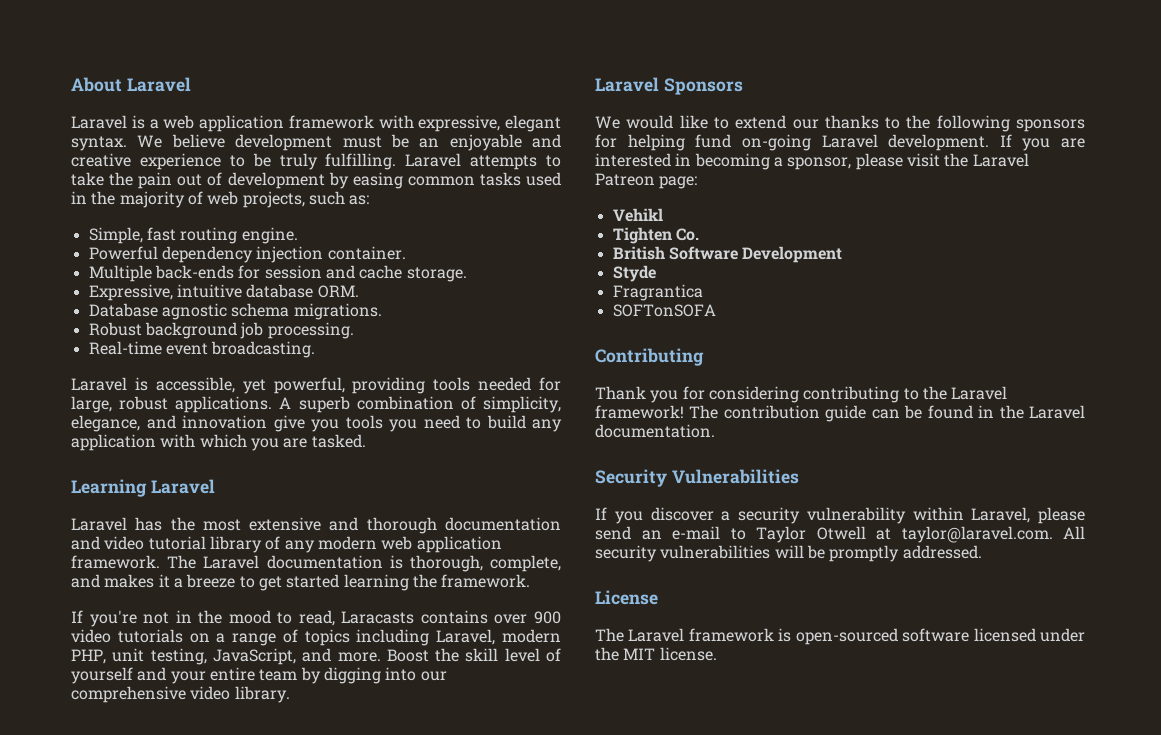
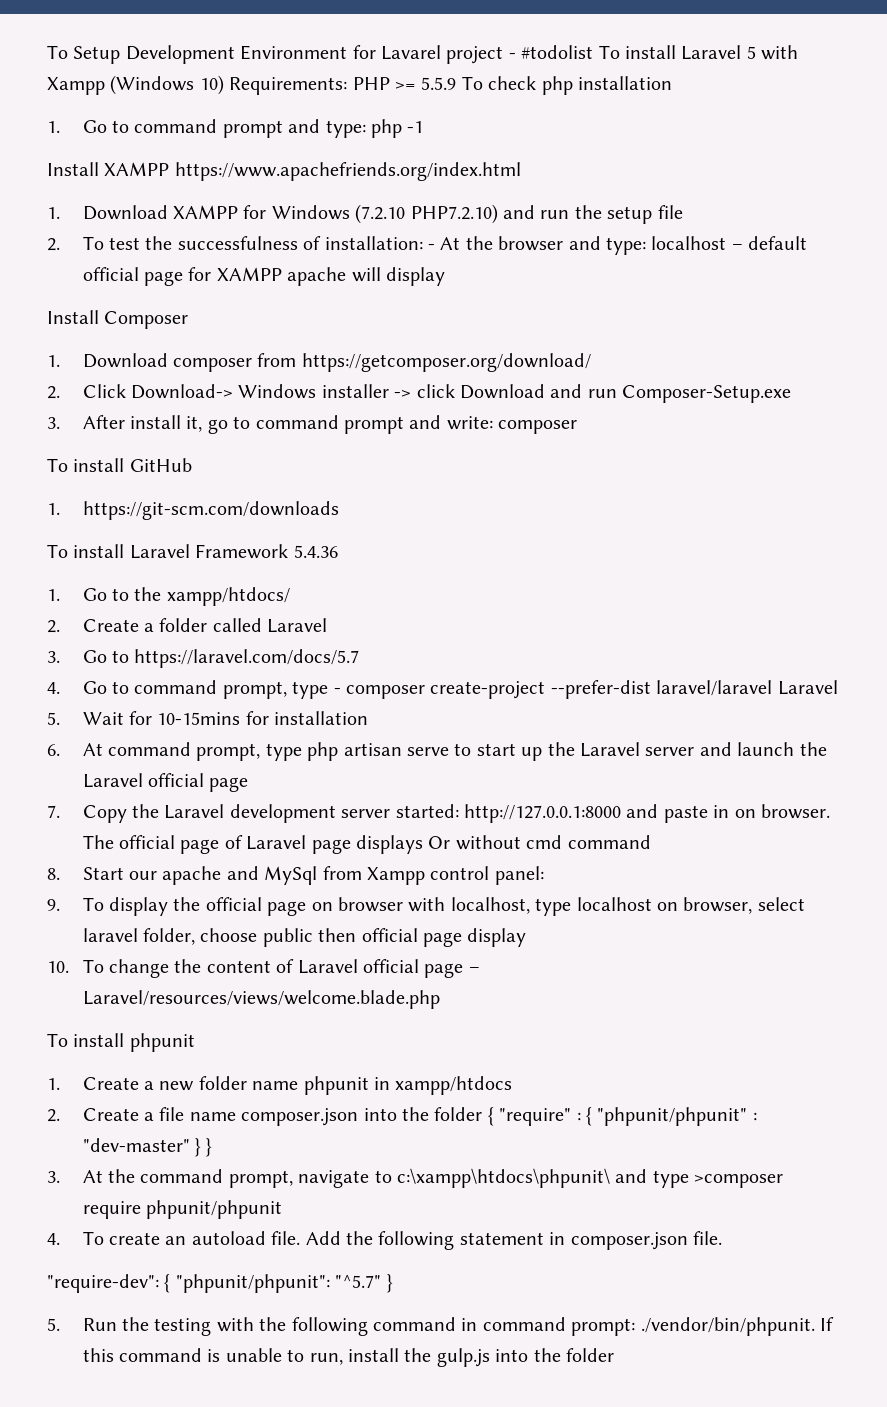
- About Laravel
- Laravel is a web application framework with expressive, elegant syntax. We believe development must be an enjoyable and creative experience to be truly fulfilling. Laravel attempts to take the pain out of development by easing common tasks used in the majority of web projects, such as:
- Simple, fast routing engine.
- Powerful dependency injection container.
- Multiple back-ends for session and cache storage.
- Expressive, intuitive database ORM.
- Database agnostic schema migrations.
- Robust background job processing.
- Real-time event broadcasting.
- Laravel is accessible, yet powerful, providing tools needed for large, robust applications. A superb combination of simplicity, elegance, and innovation give you tools you need to build any application with which you are tasked.
- Learning Laravel
- Laravel has the most extensive and thorough documentation and video tutorial library of any modern web application framework. The Laravel documentation is thorough, complete, and makes it a breeze to get started learning the framework.
- If you're not in the mood to read, Laracasts contains over 900 video tutorials on a range of topics including Laravel, modern PHP, unit testing, JavaScript, and more. Boost the skill level of yourself and your entire team by digging into our comprehensive video library.
- Laravel Sponsors
- We would like to extend our thanks to the following sponsors for helping fund on-going Laravel development. If you are interested in becoming a sponsor, please visit the Laravel Patreon page:
- Vehikl
- Tighten Co.
- British Software Development
- Styde
- Fragrantica
- SOFTonSOFA
- Contributing
- Thank you for considering contributing to the Laravel framework! The contribution guide can be found in the Laravel documentation.
- Security Vulnerabilities
- If you discover a security vulnerability within Laravel, please send an e-mail to Taylor Otwell at taylor@laravel.com. All security vulnerabilities will be promptly addressed.
- License
- The Laravel framework is open-sourced software licensed under the MIT license.
+ To Setup Development Environment for Lavarel project - #todolist To install Laravel 5 with Xampp (Windows 10) Requirements: PHP >= 5.5.9 To check php installation
+ 1. Go to command prompt and type: php -1
+ Install XAMPP https://www.apachefriends.org/index.html
+ 1. Download XAMPP for Windows (7.2.10 PHP7.2.10) and run the setup file
+ 2. To test the successfulness of installation: - At the browser and type: localhost – default official page for XAMPP apache will display
+ Install Composer
+ 1. Download composer from https://getcomposer.org/download/
+ 2. Click Download-> Windows installer -> click Download and run Composer-Setup.exe
+ 3. After install it, go to command prompt and write: composer
+ To install GitHub
+ 1. https://git-scm.com/downloads
+ To install Laravel Framework 5.4.36
+ 1. Go to the xampp/htdocs/
+ 2. Create a folder called Laravel
+ 3. Go to https://laravel.com/docs/5.7
+ 4. Go to command prompt, type - composer create-project --prefer-dist laravel/laravel Laravel
+ 5. Wait for 10-15mins for installation
+ 6. At command prompt, type php artisan serve to start up the Laravel server and launch the Laravel official page
+ 7. Copy the Laravel development server started: http://127.0.0.1:8000 and paste in on browser. The official page of Laravel page displays Or without cmd command
+ 8. Start our apache and MySql from Xampp control panel:
+ 9. To display the official page on browser with localhost, type localhost on browser, select laravel folder, choose public then official page display
+ 10. To change the content of Laravel official page – Laravel/resources/views/welcome.blade.php
+ To install phpunit
+ 1. Create a new folder name phpunit in xampp/htdocs
+ 2. Create a file name composer.json into the folder { "require" : { "phpunit/phpunit" : "dev-master" } }
+ 3. At the command prompt, navigate to c:\xampp\htdocs\phpunit\ and type >composer require phpunit/phpunit
+ 4. To create an autoload file. Add the following statement in composer.json file.
+ "require-dev": { "phpunit/phpunit": "^5.7" }
+ 5. Run the testing with the following command in command prompt: ./vendor/bin/phpunit. If this command is unable to run, install the gulp.js into the folder

